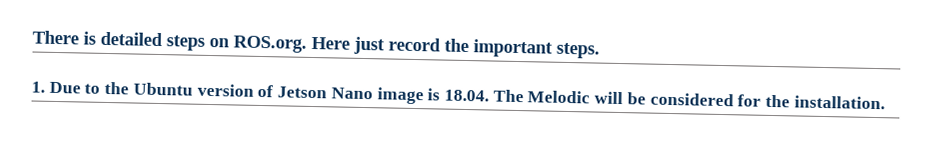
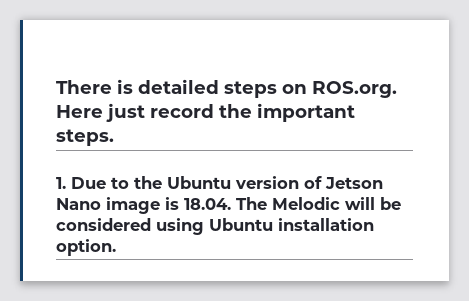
- 1. Due to the Ubuntu version of Jetson Nano image is 18.04. The Melodic will be considered for the installation.
+ 1. Due to the Ubuntu version of Jetson Nano image is 18.04. The Melodic will be considered using Ubuntu installation option.

